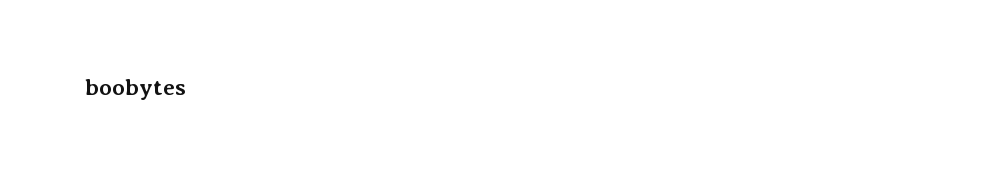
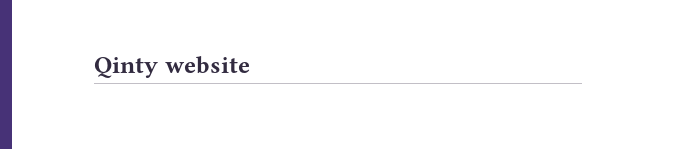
- boobytes
+ Qinty website

